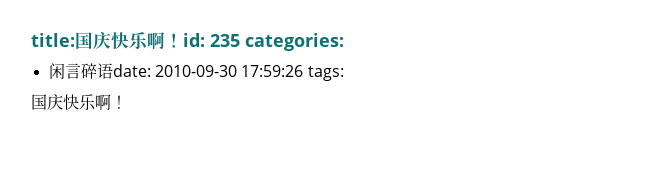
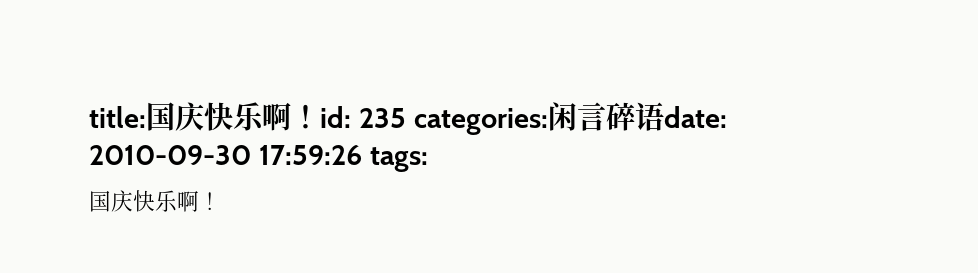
- title:国庆快乐啊！id: 235 categories:
- 闲言碎语date: 2010-09-30 17:59:26 tags:
+ title:国庆快乐啊！id: 235 categories:闲言碎语date: 2010-09-30 17:59:26 tags:

